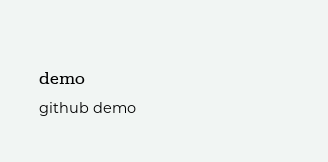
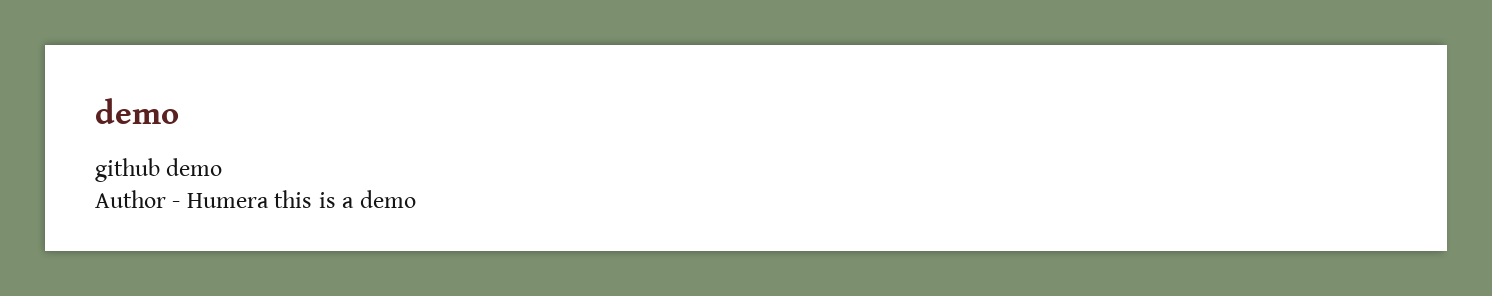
+ Author - Humera this is a demo

